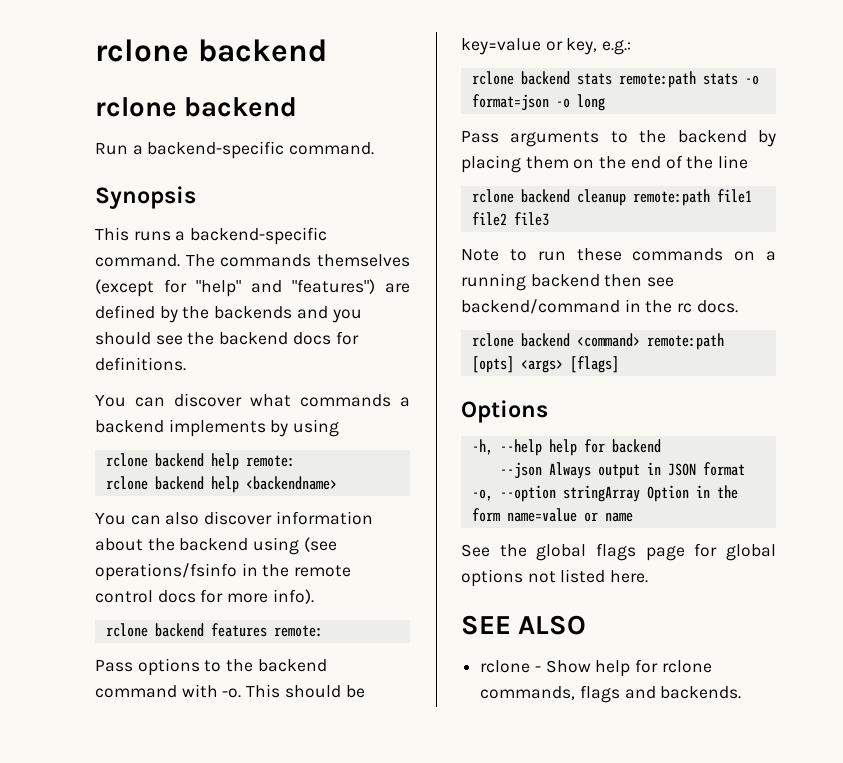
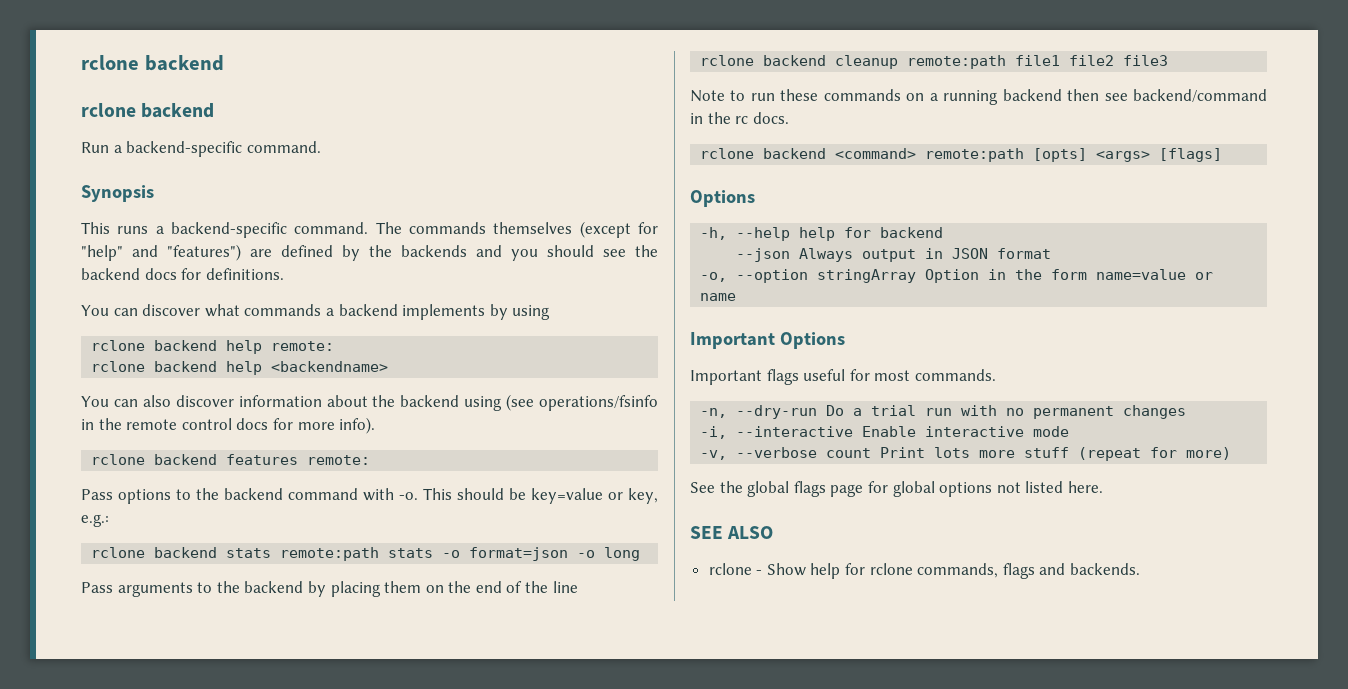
+ Important Options
+ Important flags useful for most commands.
+ -n, --dry-run Do a trial run with no permanent changes
+ -i, --interactive Enable interactive mode
+ -v, --verbose count Print lots more stuff (repeat for more)

